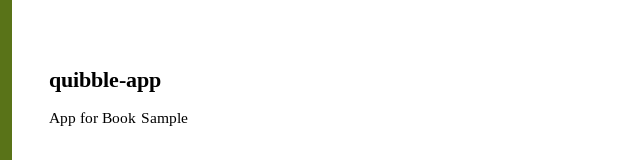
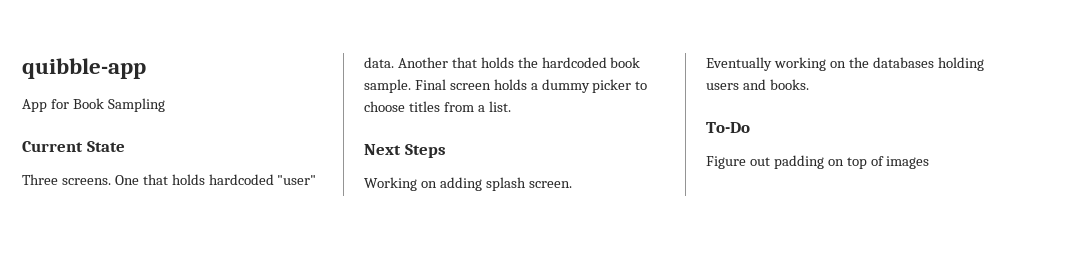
- App for Book Sample
+ App for Book Sampling
+ Current State
+ Three screens. One that holds hardcoded "user" data. Another that holds the hardcoded book sample. Final screen holds a dummy picker to choose titles from a list.
+ Next Steps
+ Working on adding splash screen.
+ Eventually working on the databases holding users and books.
+ To-Do
+ Figure out padding on top of images

